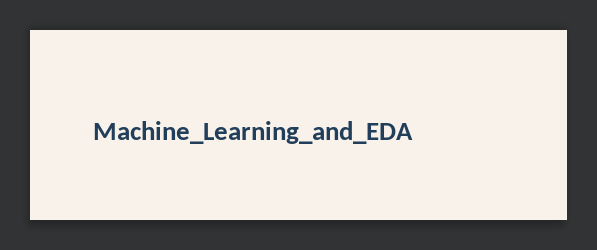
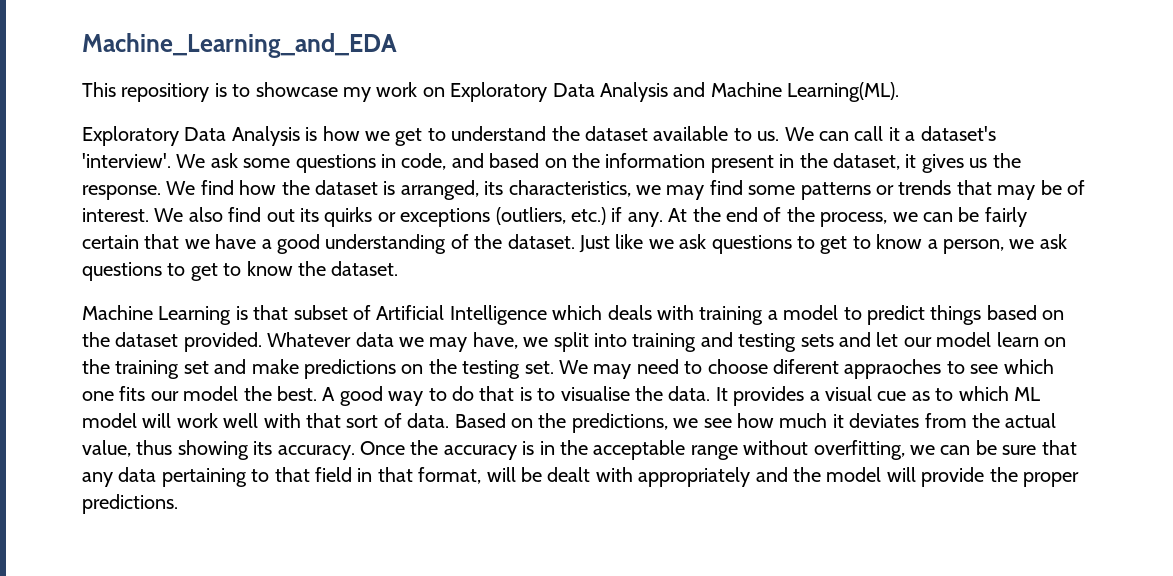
+ This repositiory is to showcase my work on Exploratory Data Analysis and Machine Learning(ML).
+ Exploratory Data Analysis is how we get to understand the dataset available to us. We can call it a dataset's 'interview'. We ask some questions in code, and based on the information present in the dataset, it gives us the response. We find how the dataset is arranged, its characteristics, we may find some patterns or trends that may be of interest. We also find out its quirks or exceptions (outliers, etc.) if any. At the end of the process, we can be fairly certain that we have a good understanding of the dataset. Just like we ask questions to get to know a person, we ask questions to get to know the dataset.
+ Machine Learning is that subset of Artificial Intelligence which deals with training a model to predict things based on the dataset provided. Whatever data we may have, we split into training and testing sets and let our model learn on the training set and make predictions on the testing set. We may need to choose diferent appraoches to see which one fits our model the best. A good way to do that is to visualise the data. It provides a visual cue as to which ML model will work well with that sort of data. Based on the predictions, we see how much it deviates from the actual value, thus showing its accuracy. Once the accuracy is in the acceptable range without overfitting, we can be sure that any data pertaining to that field in that format, will be dealt with appropriately and the model will provide the proper predictions.

